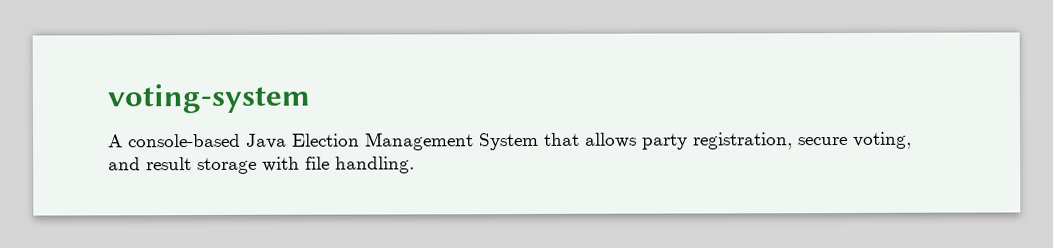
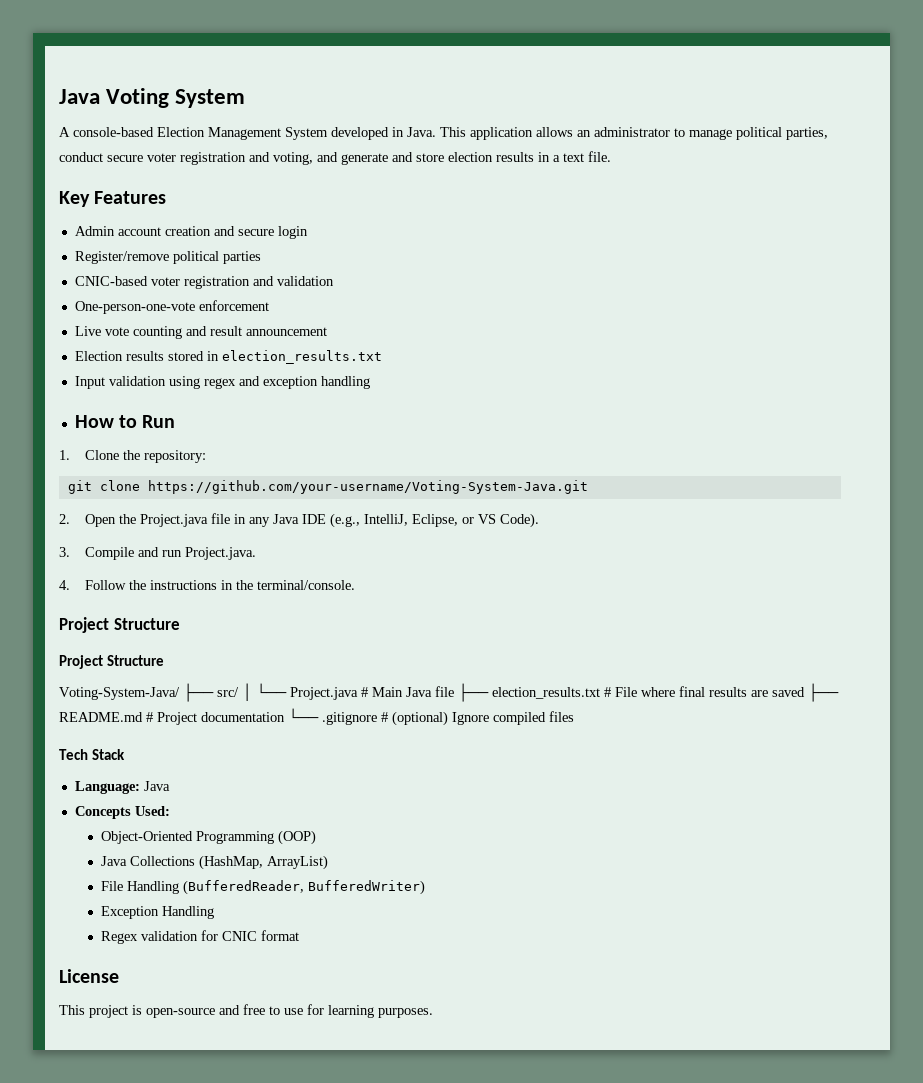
- voting-system
+ Java Voting System
- A console-based Java Election Management System that allows party registration, secure voting, and result storage with file handling.
+ A console-based Election Management System developed in Java. This application allows an administrator to manage political parties, conduct secure voter registration and voting, and generate and store election results in a text file.
+ Key Features
+ Admin account creation and secure login
+ Register/remove political parties
+ CNIC-based voter registration and validation
+ One-person-one-vote enforcement
+ Live vote counting and result announcement
+ Election results stored in election_results.txt
+ Input validation using regex and exception handling
+ How to Run
+ 1. Clone the repository:
+ git clone https://github.com/your-username/Voting-System-Java.git
+ 2. Open the Project.java file in any Java IDE (e.g., IntelliJ, Eclipse, or VS Code).
+ 3. Compile and run Project.java.
+ 4. Follow the instructions in the terminal/console.
+ Project Structure
+ Project Structure
+ Voting-System-Java/ ├── src/ │ └── Project.java # Main Java file ├── election_results.txt # File where final results are saved ├── README.md # Project documentation └── .gitignore # (optional) Ignore compiled files
+ Tech Stack
+ Language: Java
+ Concepts Used:
+ Object-Oriented Programming (OOP)
+ Java Collections (HashMap, ArrayList)
+ File Handling (BufferedReader, BufferedWriter)
+ Exception Handling
+ Regex validation for CNIC format
+ License
+ This project is open-source and free to use for learning purposes.

